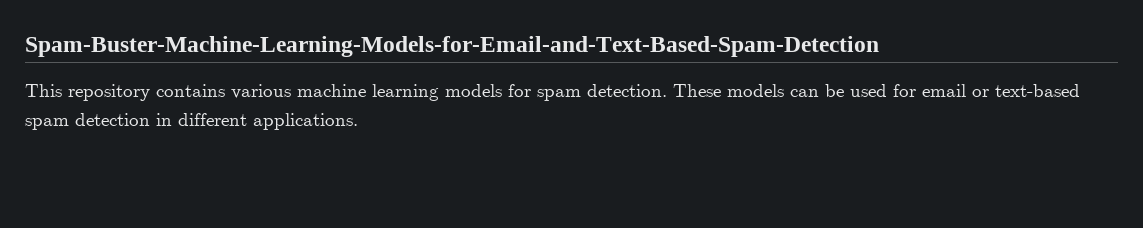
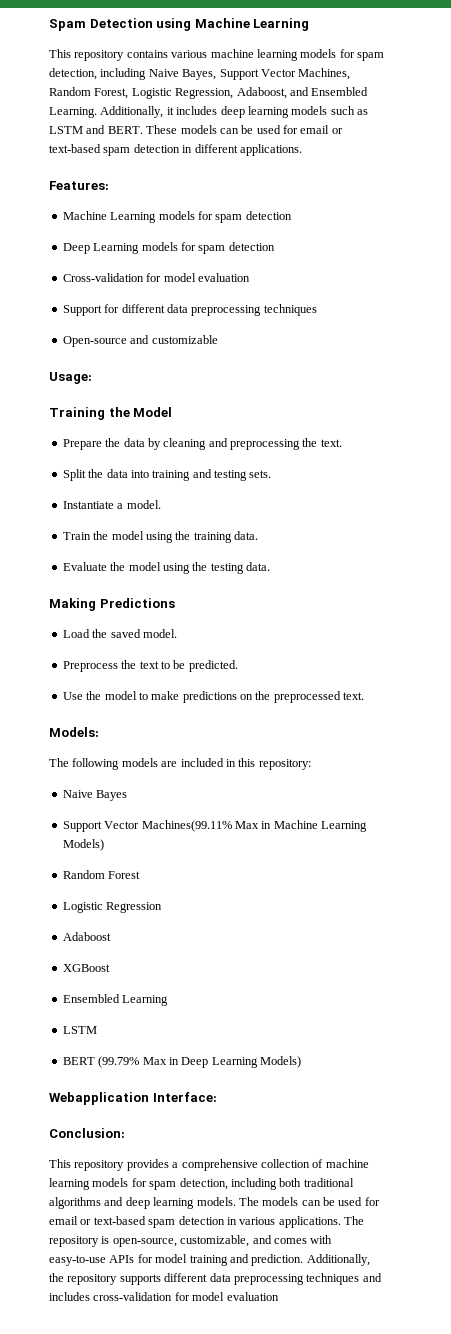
- Spam-Buster-Machine-Learning-Models-for-Email-and-Text-Based-Spam-Detection
+ Spam Detection using Machine Learning
- This repository contains various machine learning models for spam detection.
+ This repository contains various machine learning models for spam detection, including Naive Bayes, Support Vector Machines, Random Forest, Logistic Regression, Adaboost, and Ensembled Learning. Additionally, it includes deep learning models such as LSTM and BERT.
+ Features:
+ Machine Learning models for spam detection
+ Deep Learning models for spam detection
+ Cross-validation for model evaluation
+ Support for different data preprocessing techniques
+ Open-source and customizable
+ Usage:
+ Training the Model
+ Prepare the data by cleaning and preprocessing the text.
+ Split the data into training and testing sets.
+ Instantiate a model.
+ Train the model using the training data.
+ Evaluate the model using the testing data.
+ Making Predictions
+ Load the saved model.
+ Preprocess the text to be predicted.
+ Use the model to make predictions on the preprocessed text.
+ Models:
+ The following models are included in this repository:
+ Naive Bayes
+ Support Vector Machines(99.11% Max in Machine Learning Models)
+ Random Forest
+ Logistic Regression
+ Adaboost
+ XGBoost
+ Ensembled Learning
+ LSTM
+ BERT (99.79% Max in Deep Learning Models)
+ Webapplication Interface:
+ Conclusion:
+ This repository provides a comprehensive collection of machine learning models for spam detection, including both traditional algorithms and deep learning models. The models can be used for email or text-based spam detection in various applications. The repository is open-source, customizable, and comes with easy-to-use APIs for model training and prediction. Additionally, the repository supports different data preprocessing techniques and includes cross-validation for model evaluation

